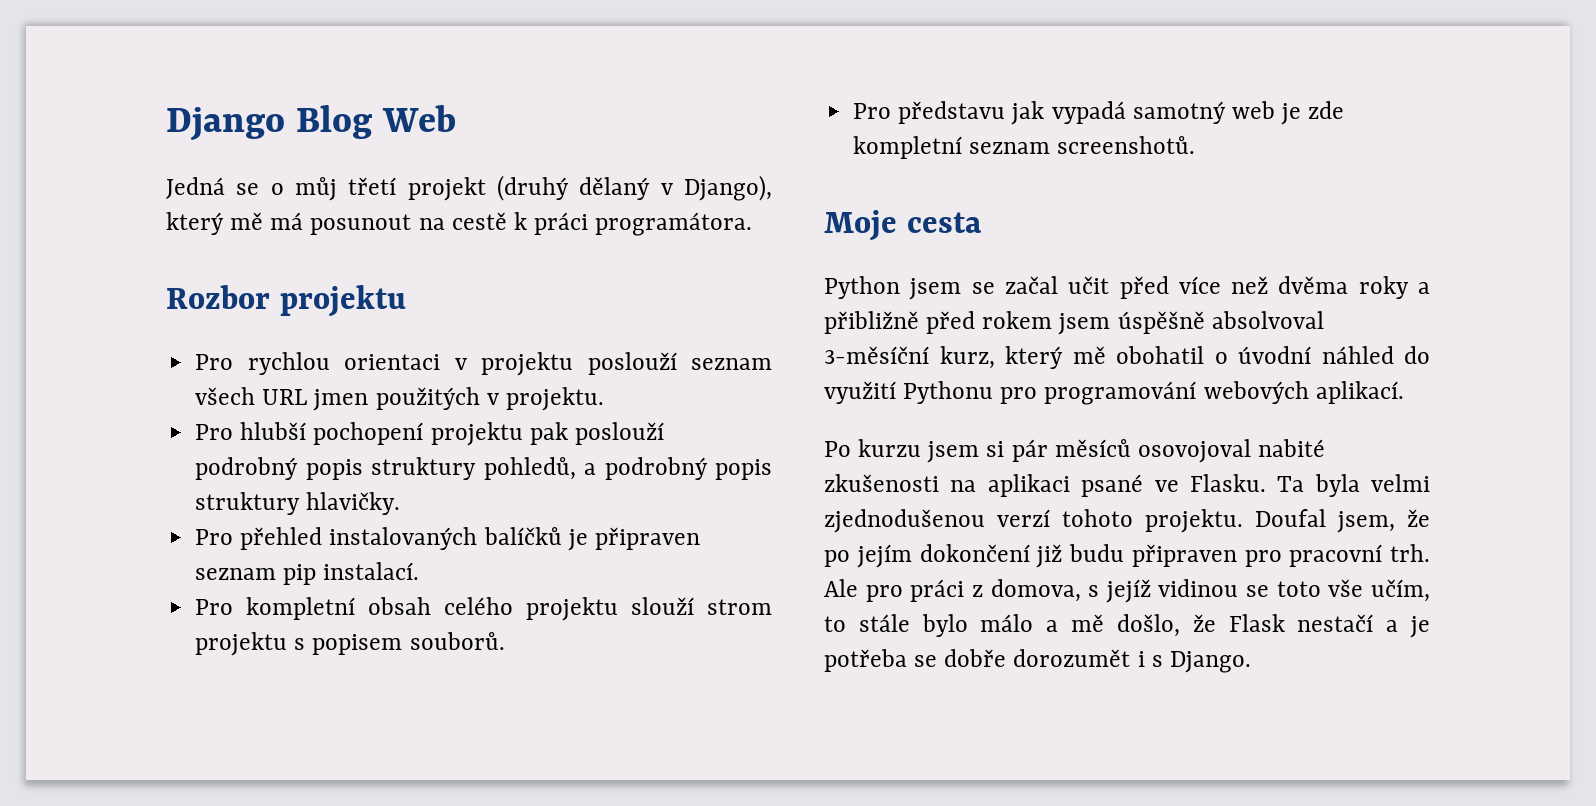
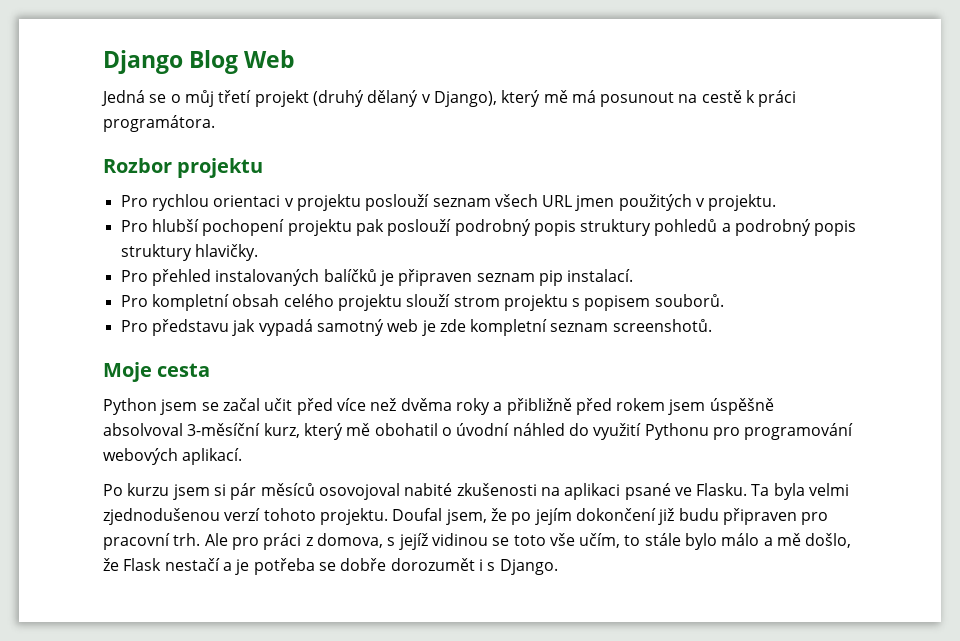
- Pro hlubší pochopení projektu pak poslouží podrobný popis struktury pohledů, a podrobný popis struktury hlavičky.
+ Pro hlubší pochopení projektu pak poslouží podrobný popis struktury pohledů a podrobný popis struktury hlavičky.

